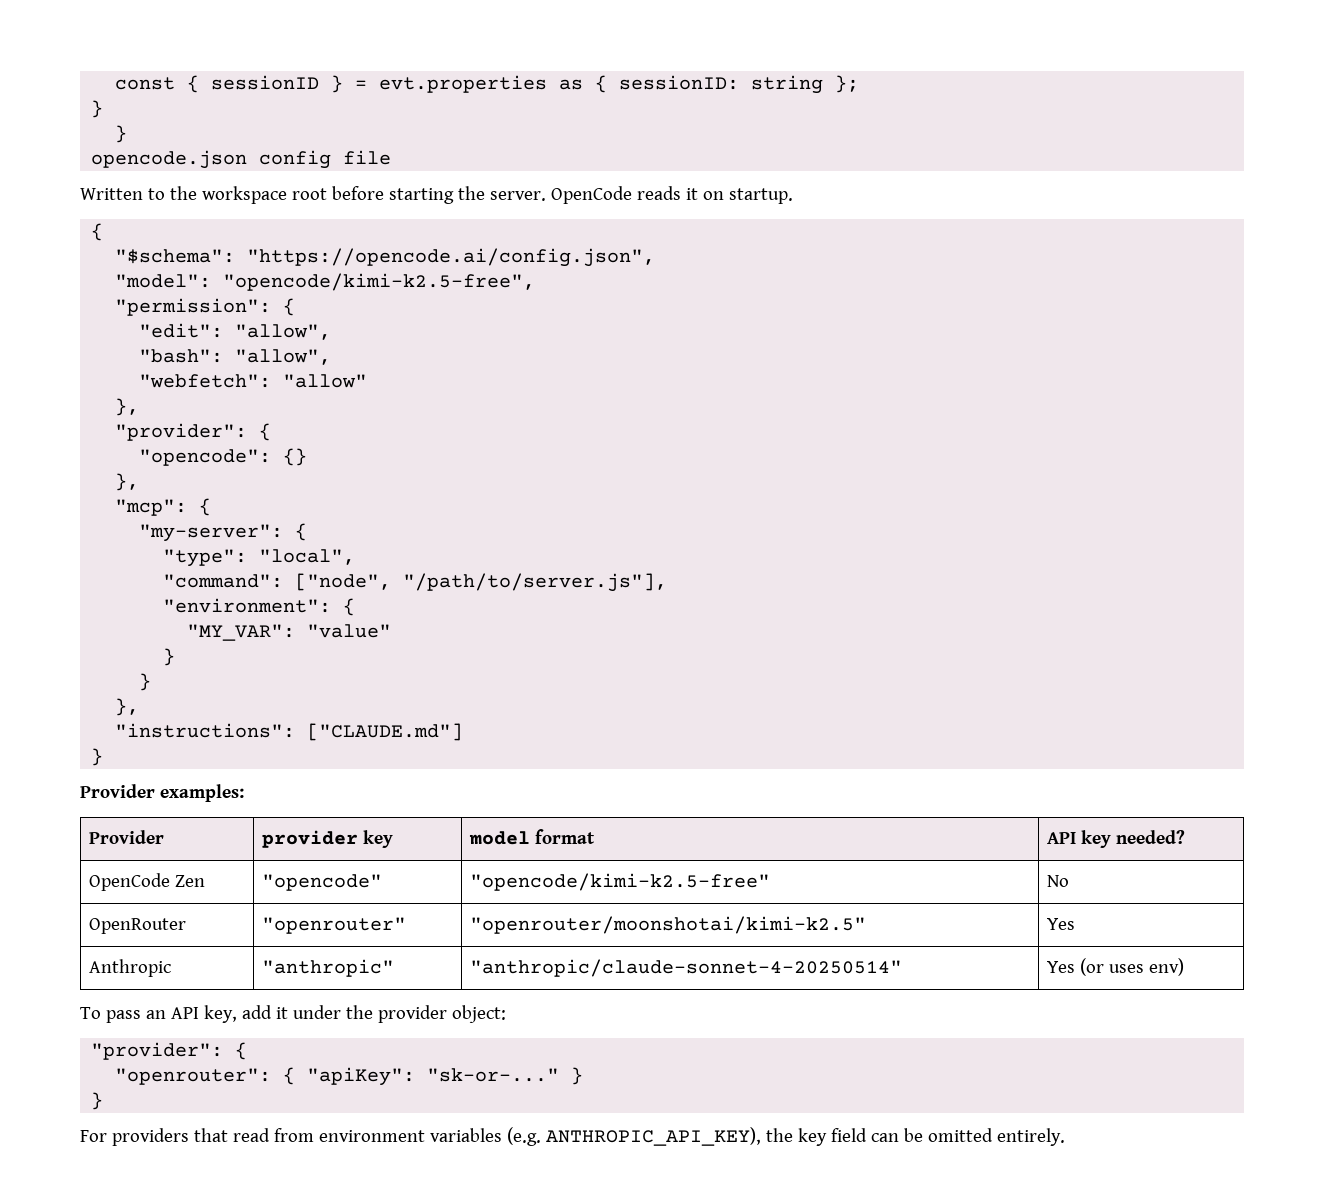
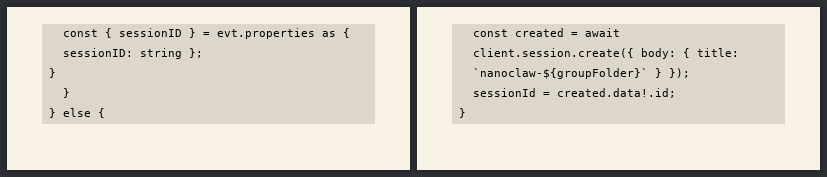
- opencode.json config file
- Written to the workspace root before starting the server. OpenCode reads it on startup.
- {
- "$schema": "https://opencode.ai/config.json",
- "model": "opencode/kimi-k2.5-free",
- "permission": {
- "edit": "allow",
- "bash": "allow",
- "webfetch": "allow"
- },
- "provider": {
- "opencode": {}
- },
- "mcp": {
- "my-server": {
- "type": "local",
- "command": ["node", "/path/to/server.js"],
- "environment": {
- "MY_VAR": "value"
+ } else {
+ const created = await client.session.create({ body: { title: `nanoclaw-${groupFolder}` } });
+ sessionId = created.data!.id;
  }
- }
- },
- "instructions": ["CLAUDE.md"]
- }
- Provider examples:
- Provider | provider key | model format | API key needed?
- OpenCode Zen | "opencode" | "opencode/kimi-k2.5-free" | No
- OpenRouter | "openrouter" | "openrouter/moonshotai/kimi-k2.5" | Yes
- Anthropic | "anthropic" | "anthropic/claude-sonnet-4-20250514" | Yes (or uses env)
- To pass an API key, add it under the provider object:
- "provider": {
- "openrouter": { "apiKey": "sk-or-..." }
- }
- For providers that read from environment variables (e.g. ANTHROPIC_API_KEY), the key field can be omitted entirely.

